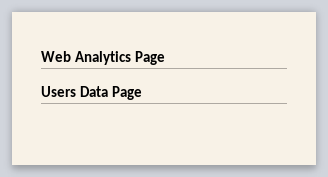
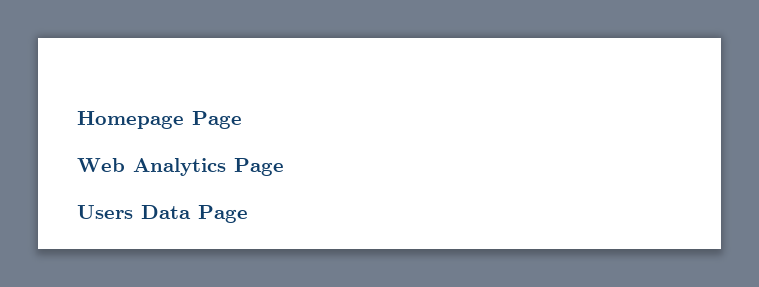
+ Homepage Page

